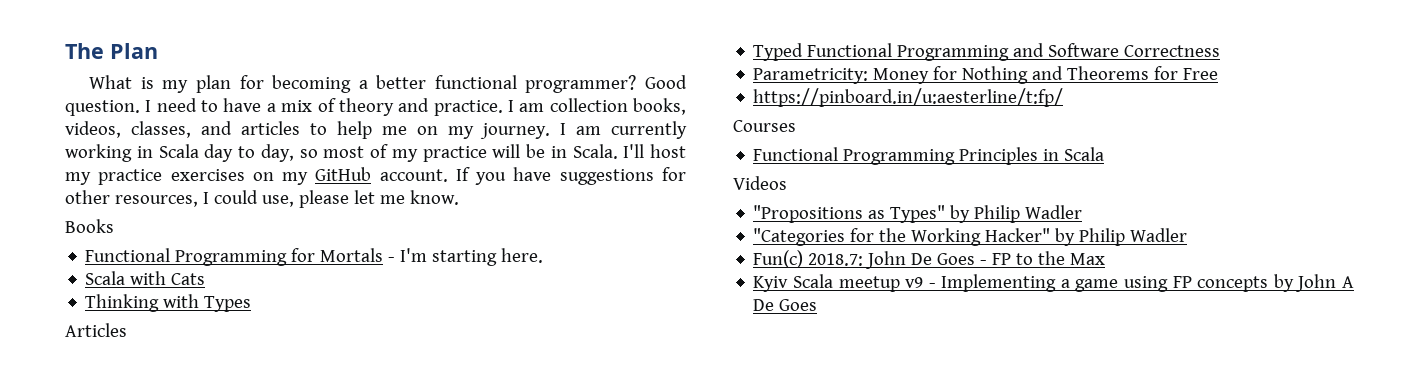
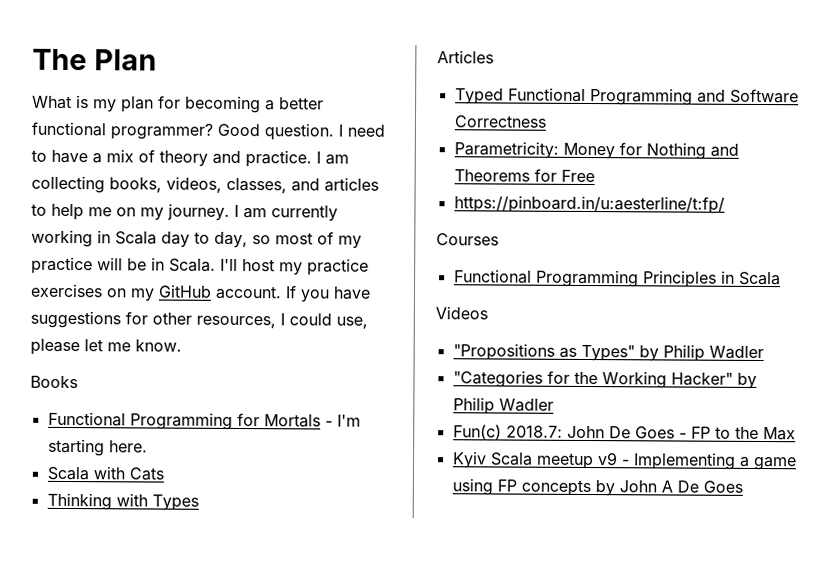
- I am collection books, videos, classes, and articles to help me on my journey.
+ I am collecting books, videos, classes, and articles to help me on my journey.

